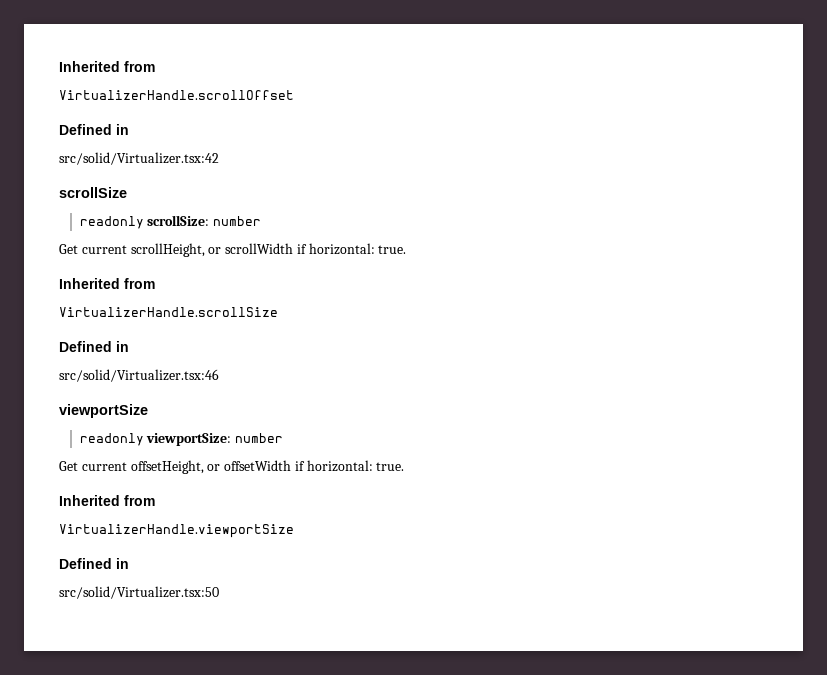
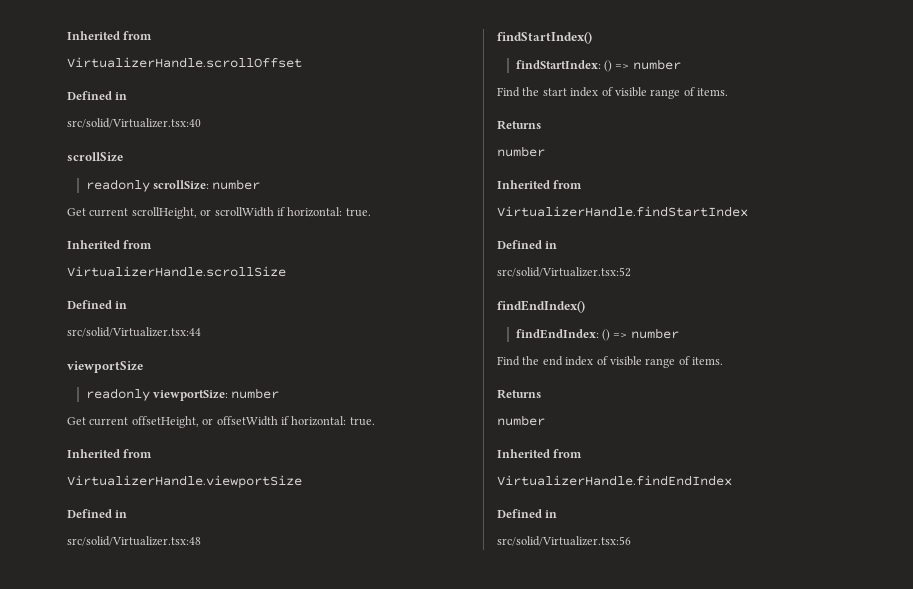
- src/solid/Virtualizer.tsx:42
+ src/solid/Virtualizer.tsx:40
- src/solid/Virtualizer.tsx:46
+ src/solid/Virtualizer.tsx:44
- src/solid/Virtualizer.tsx:50
+ src/solid/Virtualizer.tsx:48
+ findStartIndex()
+ findStartIndex: () => number
+ Find the start index of visible range of items.
+ Returns
+ number
+ Inherited from
+ VirtualizerHandle.findStartIndex
+ Defined in
+ src/solid/Virtualizer.tsx:52
+ findEndIndex()
+ findEndIndex: () => number
+ Find the end index of visible range of items.
+ Returns
+ number
+ Inherited from
+ VirtualizerHandle.findEndIndex
+ Defined in
+ src/solid/Virtualizer.tsx:56

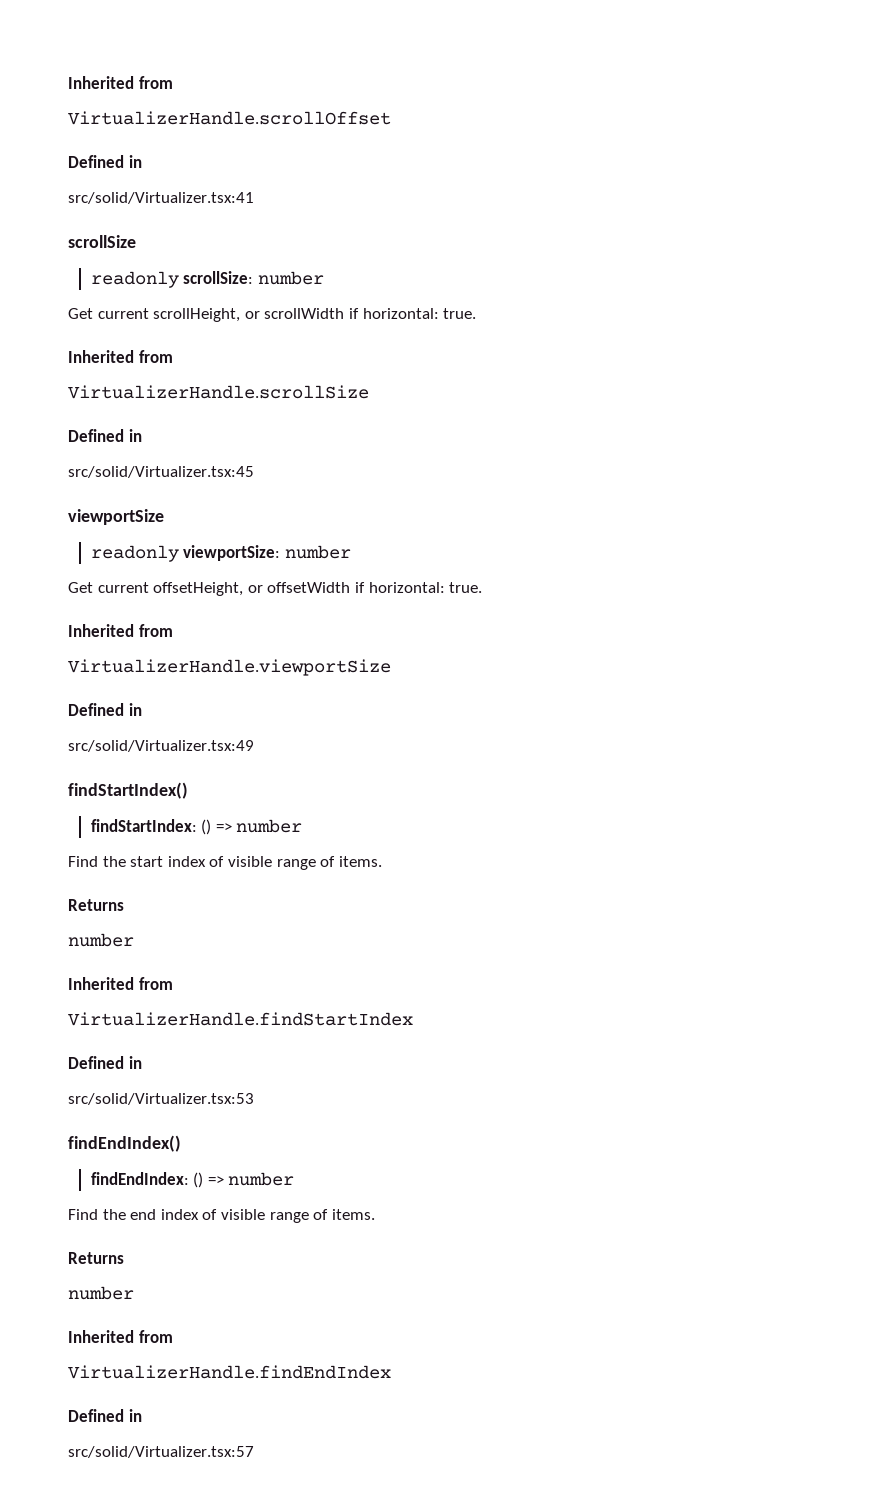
- src/solid/Virtualizer.tsx:40
+ src/solid/Virtualizer.tsx:41
- src/solid/Virtualizer.tsx:44
+ src/solid/Virtualizer.tsx:45
- src/solid/Virtualizer.tsx:48
+ src/solid/Virtualizer.tsx:49
- src/solid/Virtualizer.tsx:52
+ src/solid/Virtualizer.tsx:53
- src/solid/Virtualizer.tsx:56
+ src/solid/Virtualizer.tsx:57

